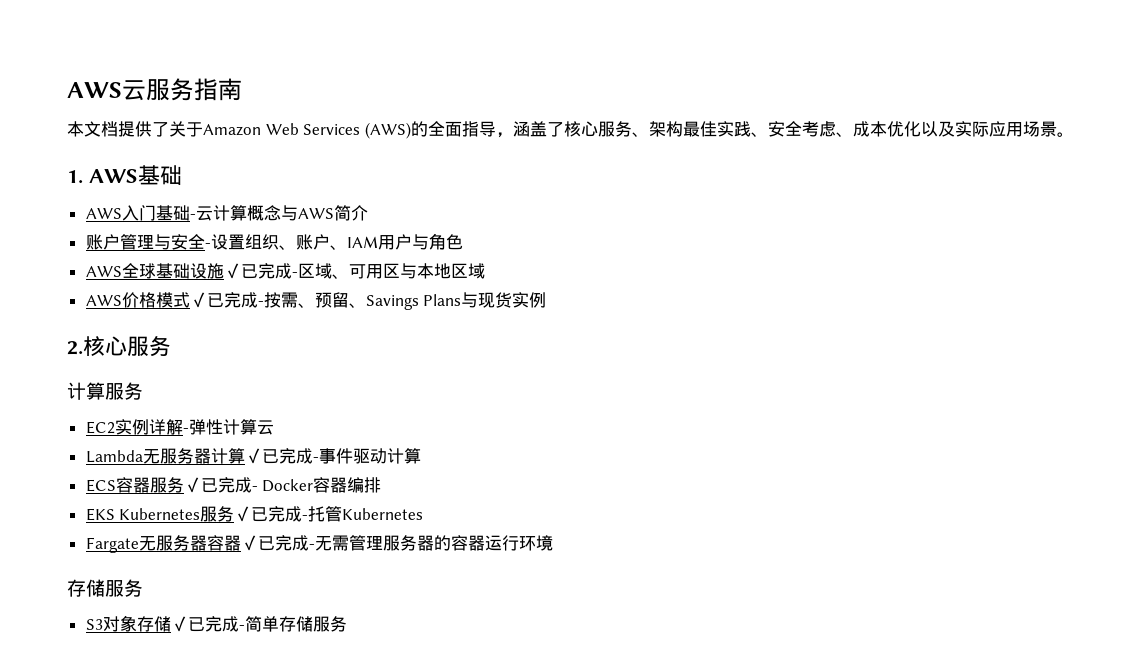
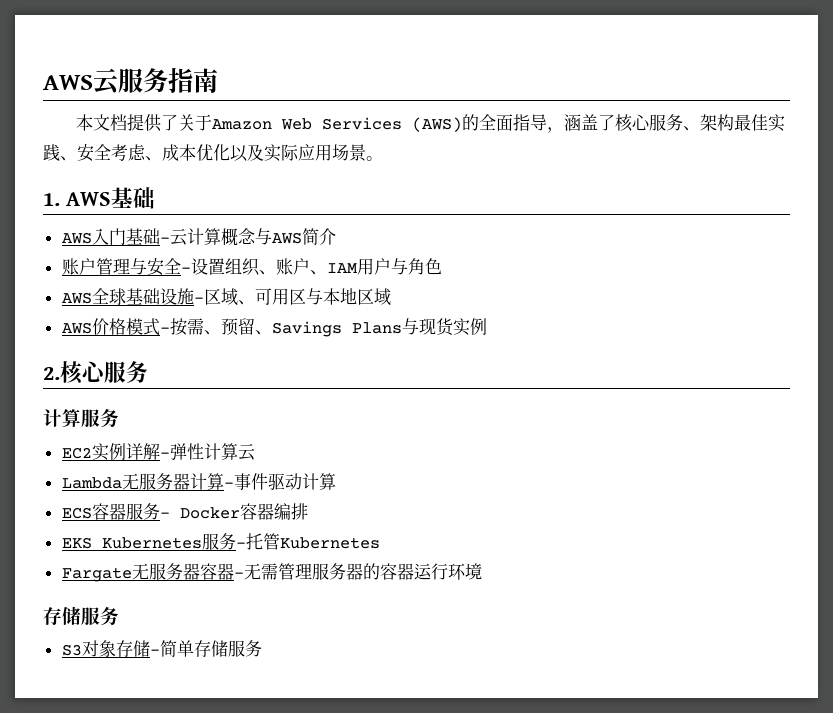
- AWS全球基础设施✓已完成-区域、可用区与本地区域
+ AWS全球基础设施-区域、可用区与本地区域
- AWS价格模式✓已完成-按需、预留、Savings Plans与现货实例
+ AWS价格模式-按需、预留、Savings Plans与现货实例
- Lambda无服务器计算✓已完成-事件驱动计算
+ Lambda无服务器计算-事件驱动计算
- ECS容器服务✓已完成- Docker容器编排
+ ECS容器服务- Docker容器编排
- EKS Kubernetes服务✓已完成-托管Kubernetes
+ EKS Kubernetes服务-托管Kubernetes
- Fargate无服务器容器✓已完成-无需管理服务器的容器运行环境
+ Fargate无服务器容器-无需管理服务器的容器运行环境
- S3对象存储✓已完成-简单存储服务
+ S3对象存储-简单存储服务

